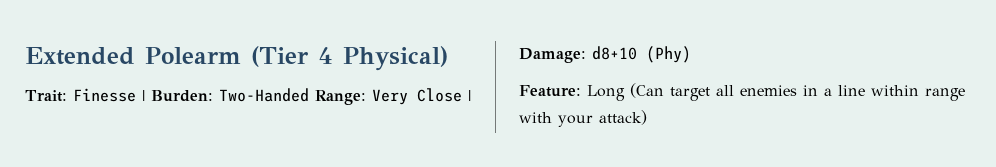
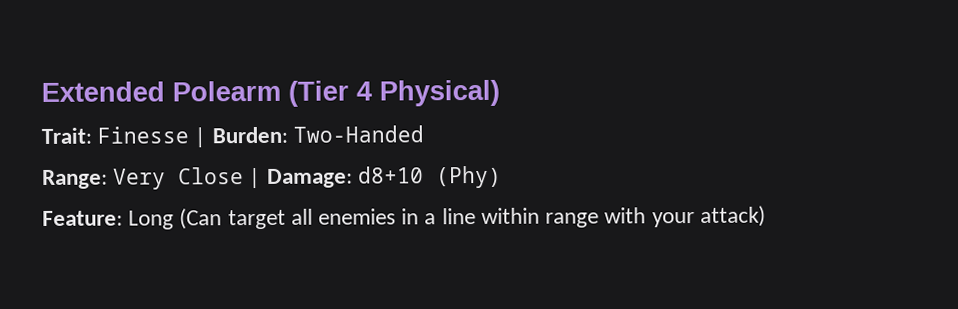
- Trait: Finesse | Burden: Two-Handed Range: Very Close | Damage: d8+10 (Phy)
+ Trait: Finesse | Burden: Two-Handed
+ Range: Very Close | Damage: d8+10 (Phy)

